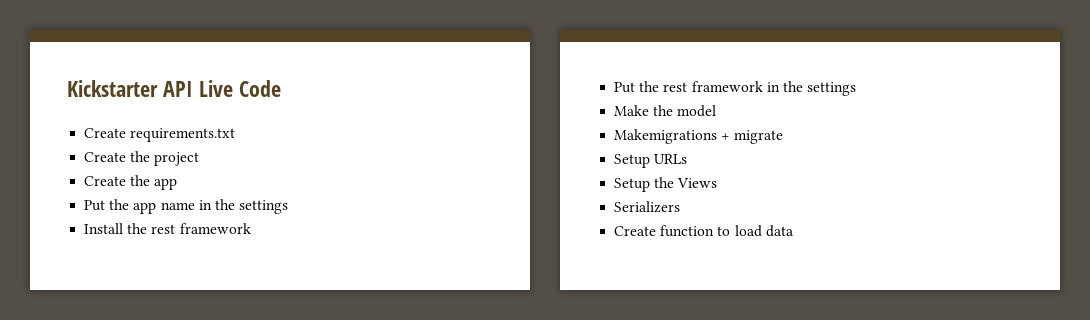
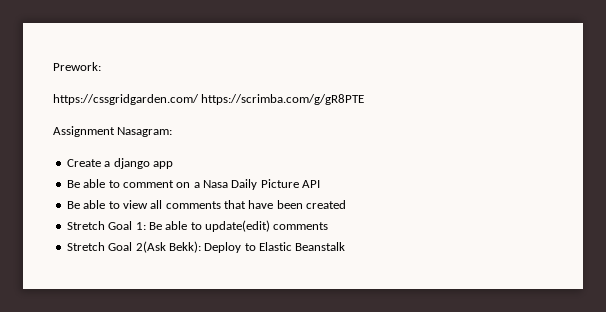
- Kickstarter API Live Code
- Create requirements.txt
- Create the project
- Create the app
- Put the app name in the settings
- Install the rest framework
- Put the rest framework in the settings
- Make the model
- Makemigrations + migrate
- Setup URLs
- Setup the Views
- Serializers
- Create function to load data
+ Prework:
+ https://cssgridgarden.com/ https://scrimba.com/g/gR8PTE
+ Assignment Nasagram:
+ Create a django app
+ Be able to comment on a Nasa Daily Picture API
+ Be able to view all comments that have been created
+ Stretch Goal 1: Be able to update(edit) comments
+ Stretch Goal 2(Ask Bekk): Deploy to Elastic Beanstalk

